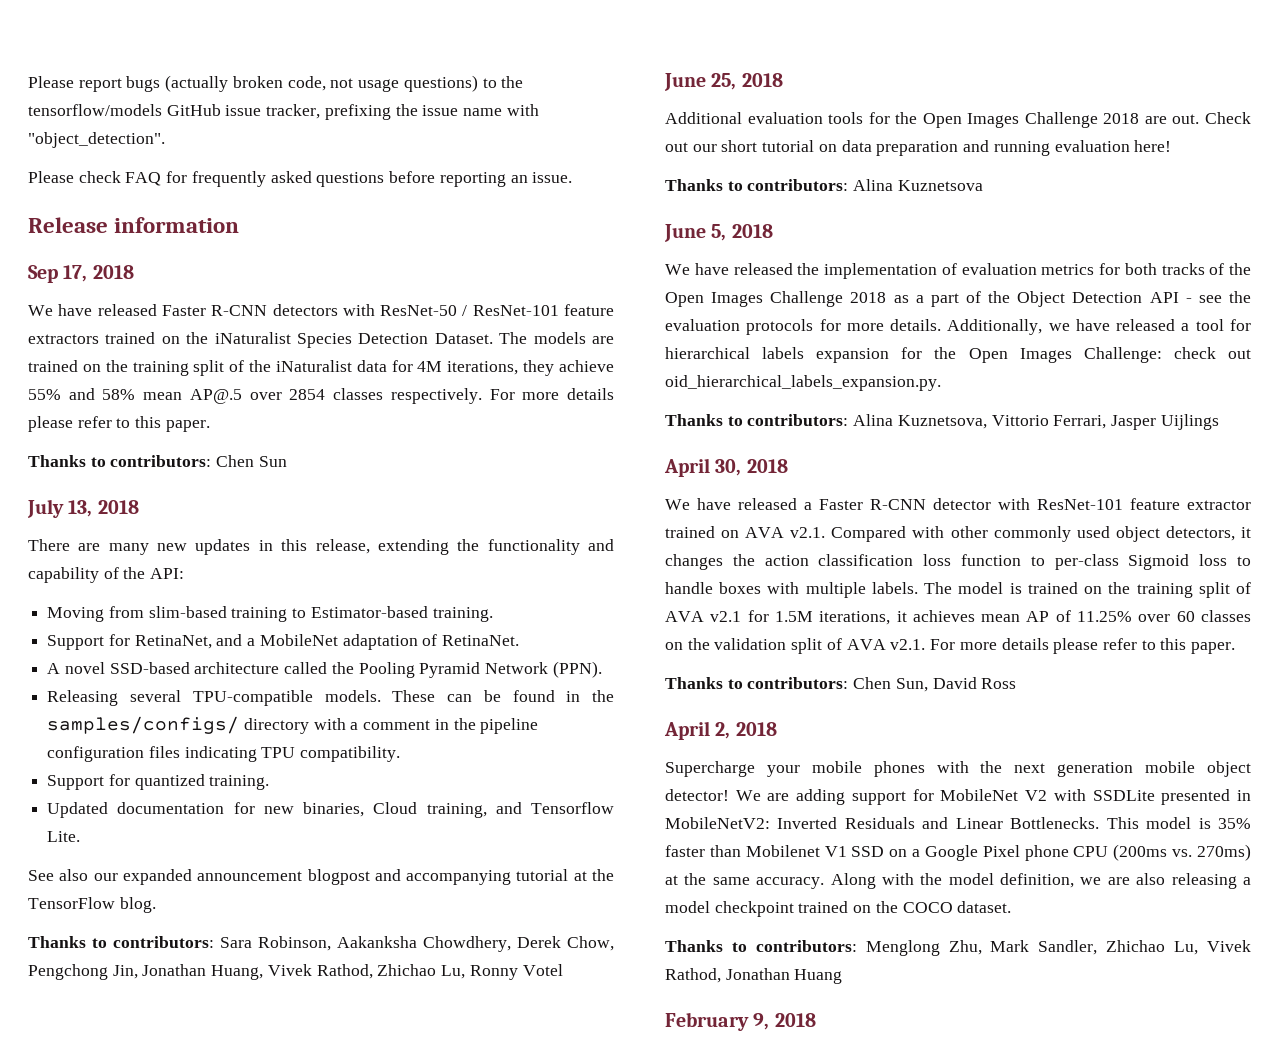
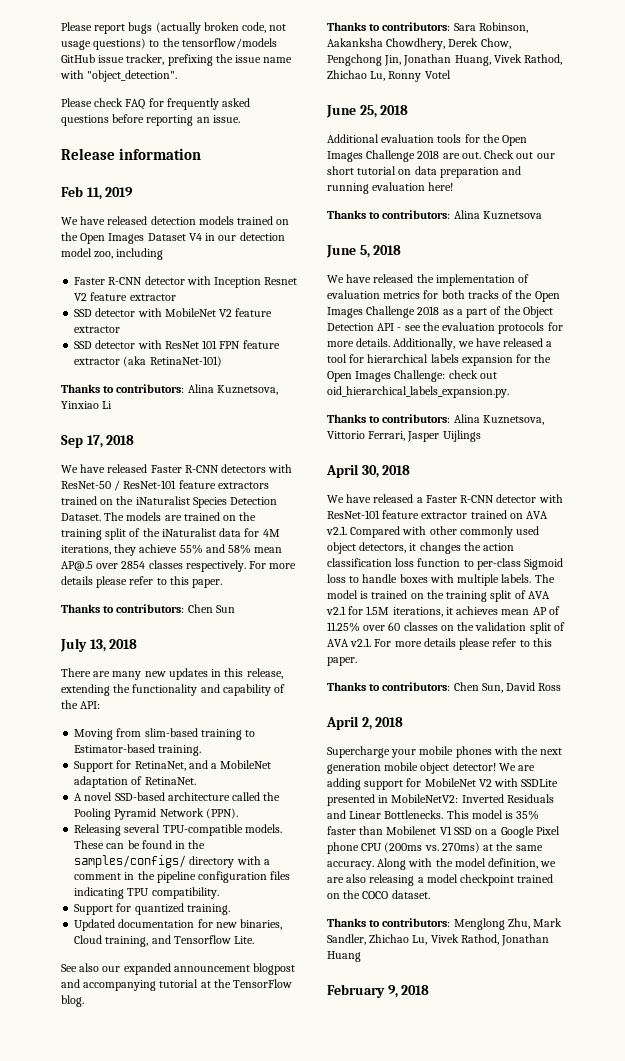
+ Feb 11, 2019
+ We have released detection models trained on the Open Images Dataset V4 in our detection model zoo, including
+ Faster R-CNN detector with Inception Resnet V2 feature extractor
+ SSD detector with MobileNet V2 feature extractor
+ SSD detector with ResNet 101 FPN feature extractor (aka RetinaNet-101)
+ Thanks to contributors: Alina Kuznetsova, Yinxiao Li

